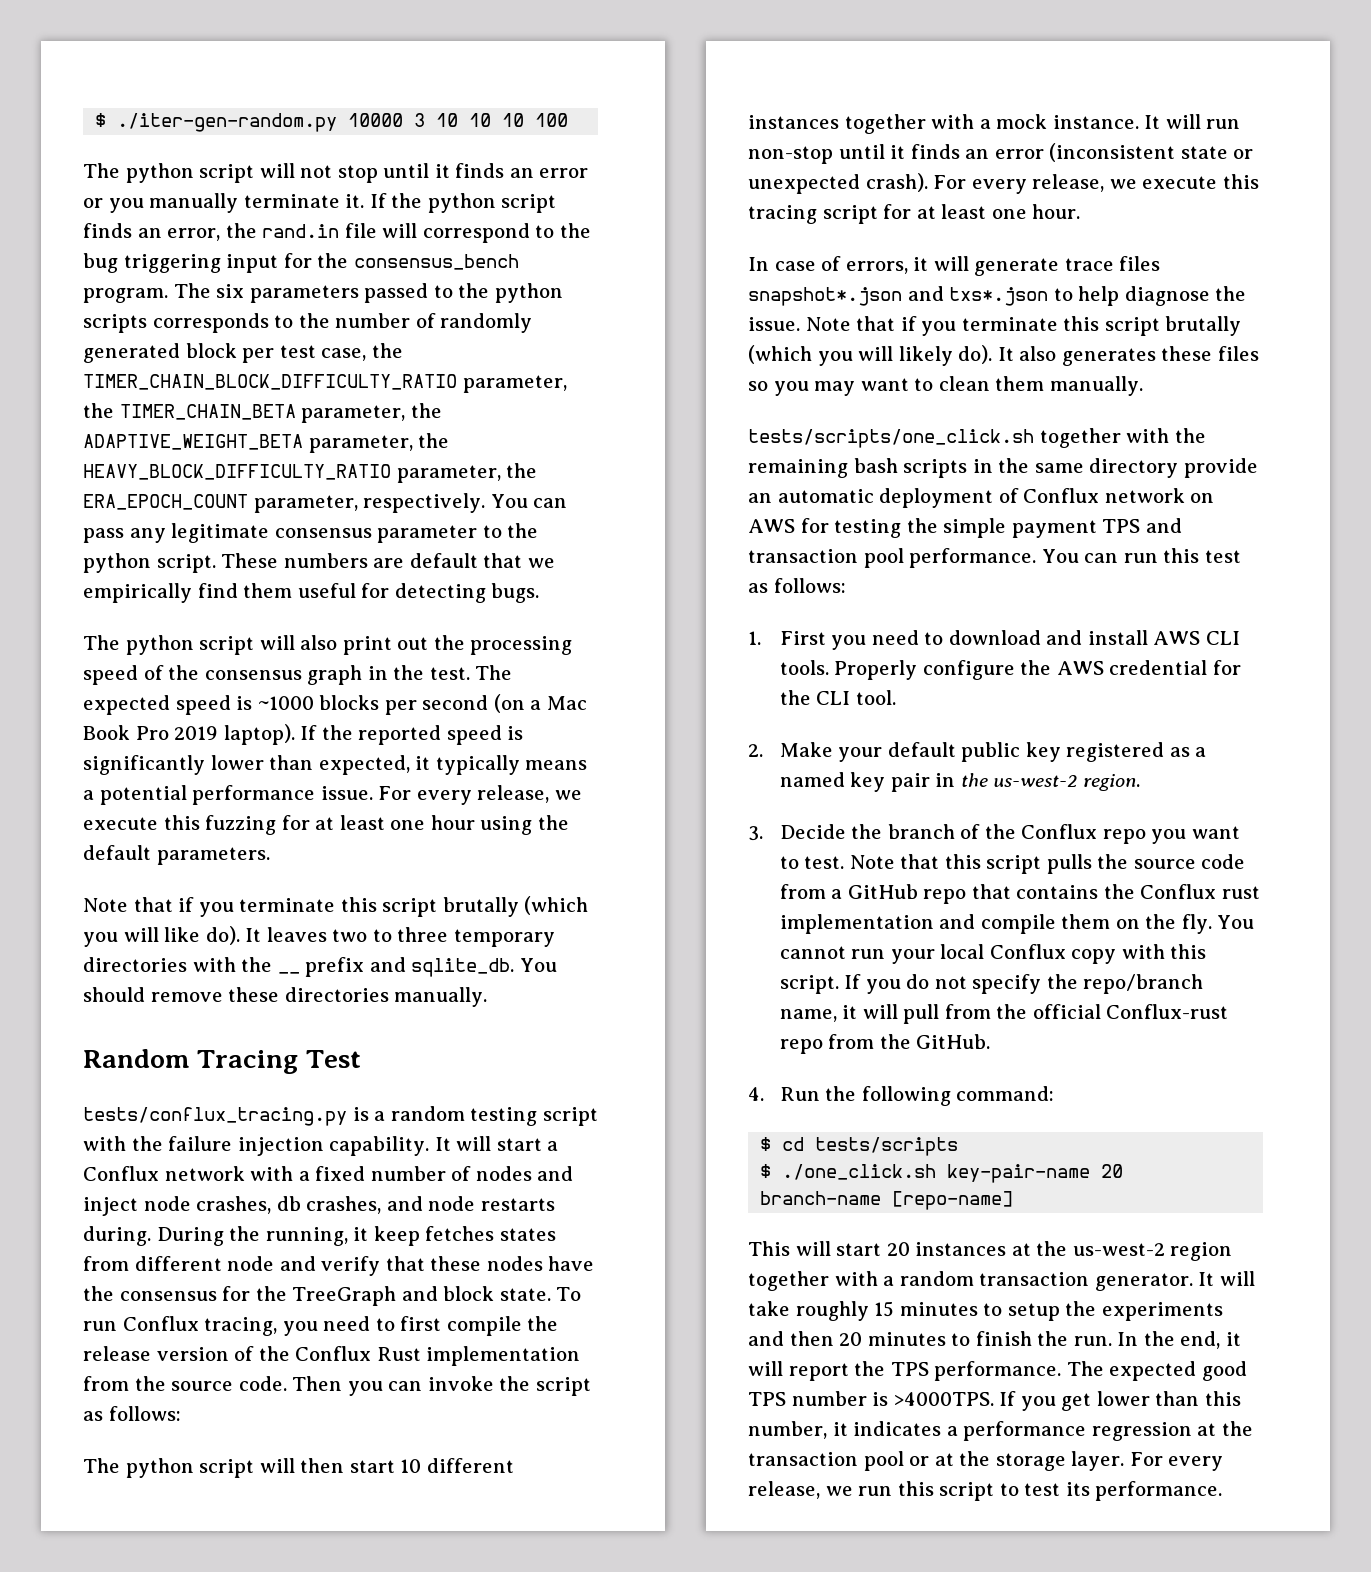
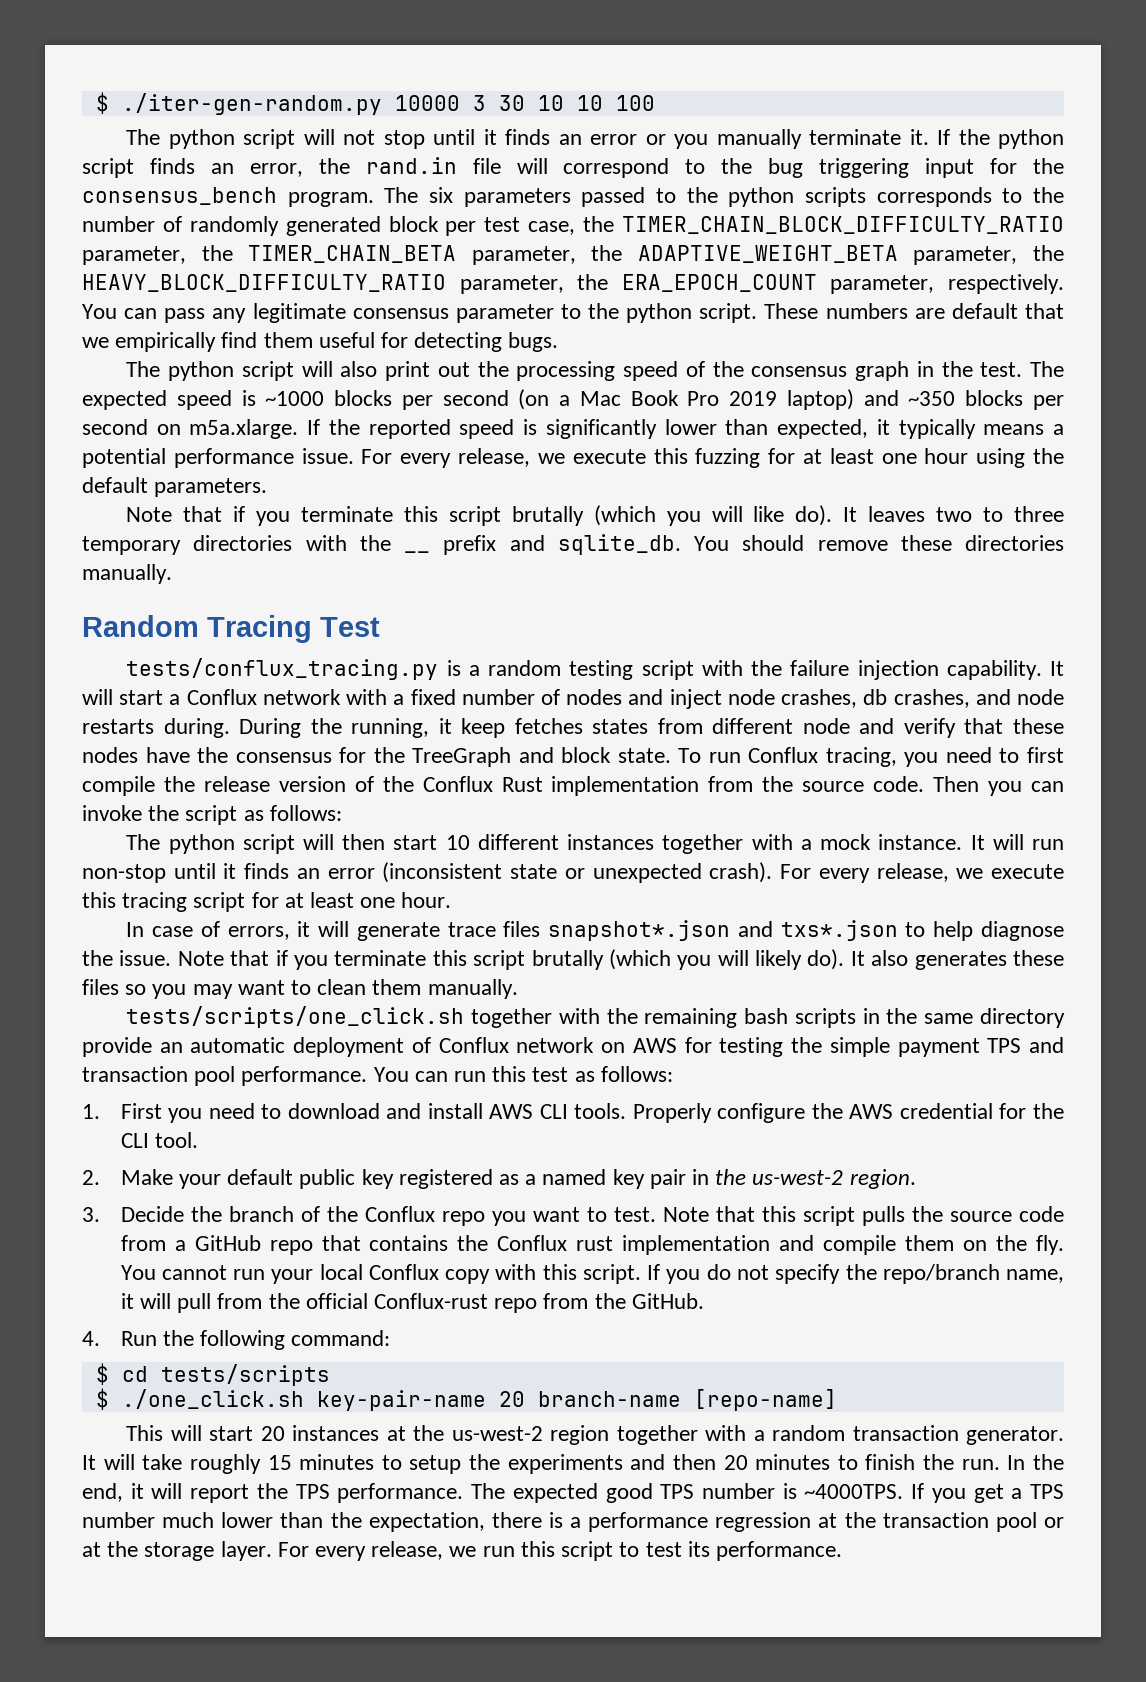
- $ ./iter-gen-random.py 10000 3 10 10 10 100
+ $ ./iter-gen-random.py 10000 3 30 10 10 100
- The expected speed is ~1000 blocks per second (on a Mac Book Pro 2019 laptop). If the reported speed is significantly lower than expected, it typically means a potential performance issue.
+ The expected speed is ~1000 blocks per second (on a Mac Book Pro 2019 laptop) and ~350 blocks per second on m5a.xlarge. If the reported speed is significantly lower than expected, it typically means a potential performance issue.
- The expected good TPS number is >4000TPS.
+ The expected good TPS number is ~4000TPS.
- If you get lower than this number, it indicates a performance regression at the transaction pool or at the storage layer.
+ If you get a TPS number much lower than the expectation, there is a performance regression at the transaction pool or at the storage layer.

